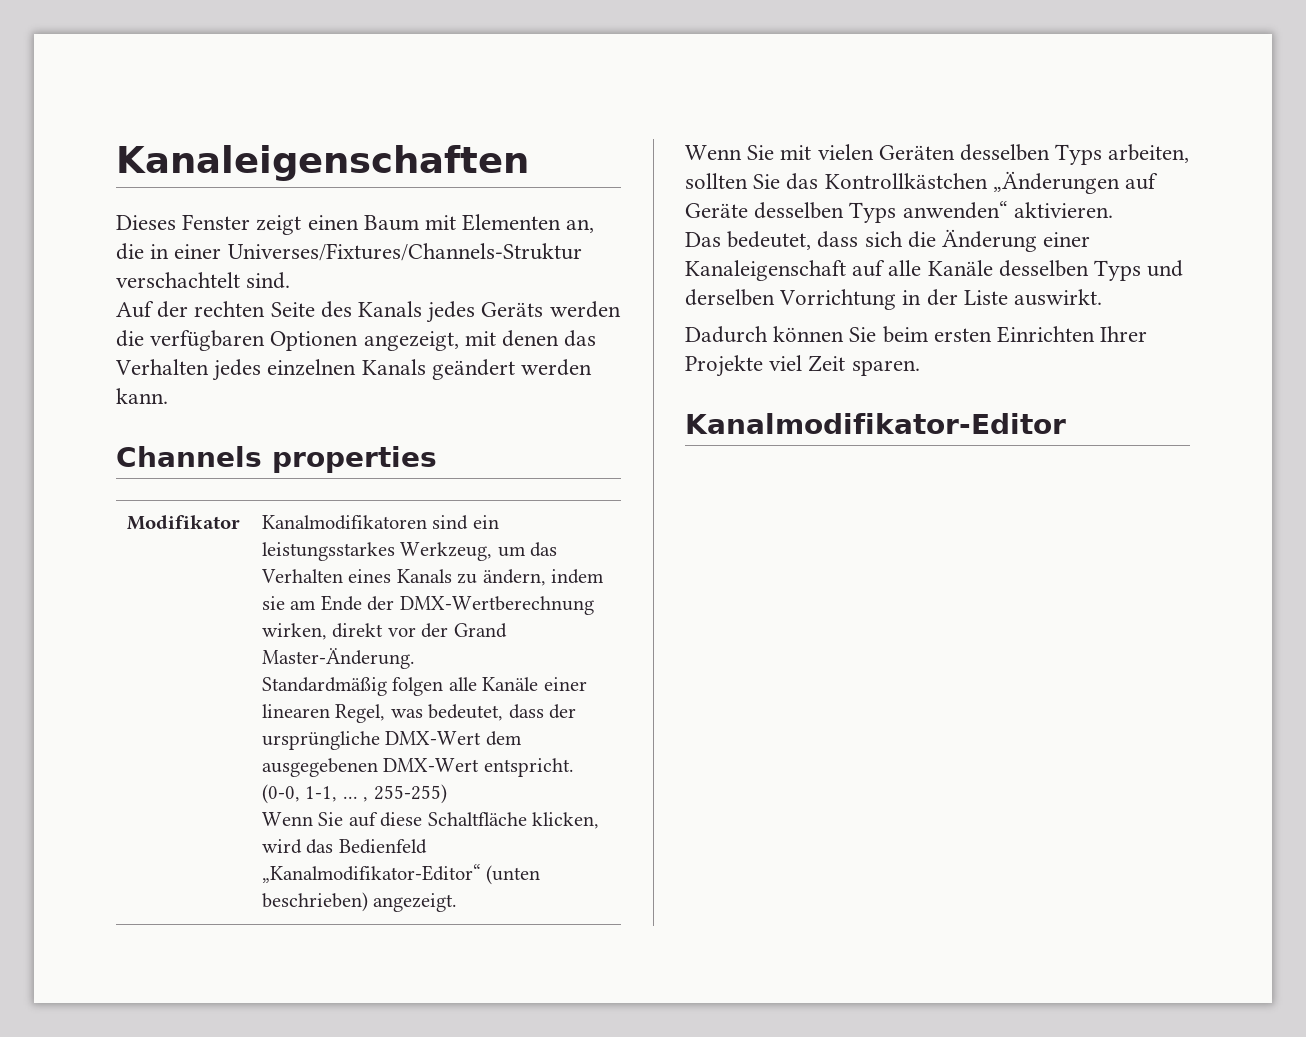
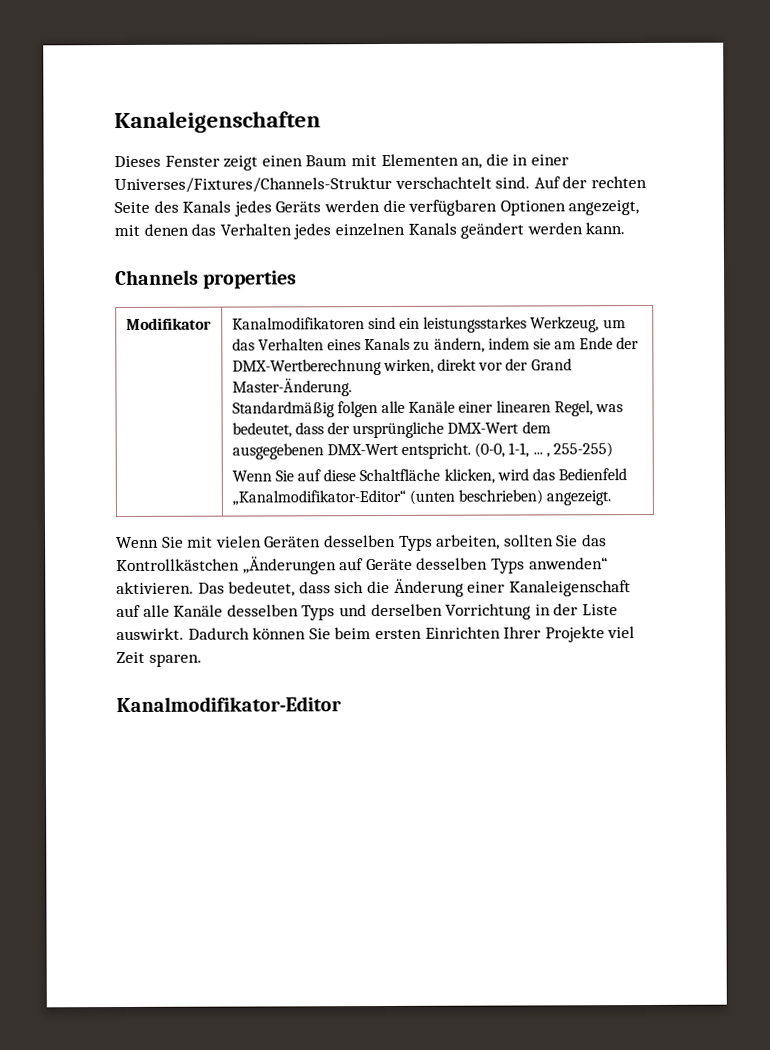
- Dieses Fenster zeigt einen Baum mit Elementen an, die in einer Universes/Fixtures/Channels-Struktur verschachtelt sind.
- Auf der rechten Seite des Kanals jedes Geräts werden die verfügbaren Optionen angezeigt, mit denen das Verhalten jedes einzelnen Kanals geändert werden kann.
+ Dieses Fenster zeigt einen Baum mit Elementen an, die in einer Universes/Fixtures/Channels-Struktur verschachtelt sind. Auf der rechten Seite des Kanals jedes Geräts werden die verfügbaren Optionen angezeigt, mit denen das Verhalten jedes einzelnen Kanals geändert werden kann.
- Wenn Sie mit vielen Geräten desselben Typs arbeiten, sollten Sie das Kontrollkästchen „Änderungen auf Geräte desselben Typs anwenden“ aktivieren.
- Das bedeutet, dass sich die Änderung einer Kanaleigenschaft auf alle Kanäle desselben Typs und derselben Vorrichtung in der Liste auswirkt.
- Dadurch können Sie beim ersten Einrichten Ihrer Projekte viel Zeit sparen.
+ Wenn Sie mit vielen Geräten desselben Typs arbeiten, sollten Sie das Kontrollkästchen „Änderungen auf Geräte desselben Typs anwenden“ aktivieren. Das bedeutet, dass sich die Änderung einer Kanaleigenschaft auf alle Kanäle desselben Typs und derselben Vorrichtung in der Liste auswirkt. Dadurch können Sie beim ersten Einrichten Ihrer Projekte viel Zeit sparen.

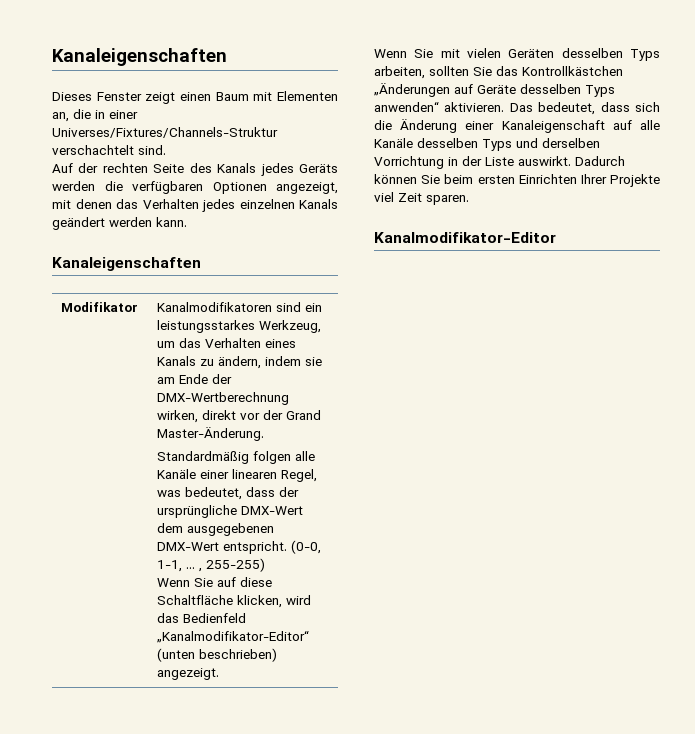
- Dieses Fenster zeigt einen Baum mit Elementen an, die in einer Universes/Fixtures/Channels-Struktur verschachtelt sind. Auf der rechten Seite des Kanals jedes Geräts werden die verfügbaren Optionen angezeigt, mit denen das Verhalten jedes einzelnen Kanals geändert werden kann.
- Channels properties
+ Dieses Fenster zeigt einen Baum mit Elementen an, die in einer Universes/Fixtures/Channels-Struktur verschachtelt sind.
+ Auf der rechten Seite des Kanals jedes Geräts werden die verfügbaren Optionen angezeigt, mit denen das Verhalten jedes einzelnen Kanals geändert werden kann.
+ Kanaleigenschaften

